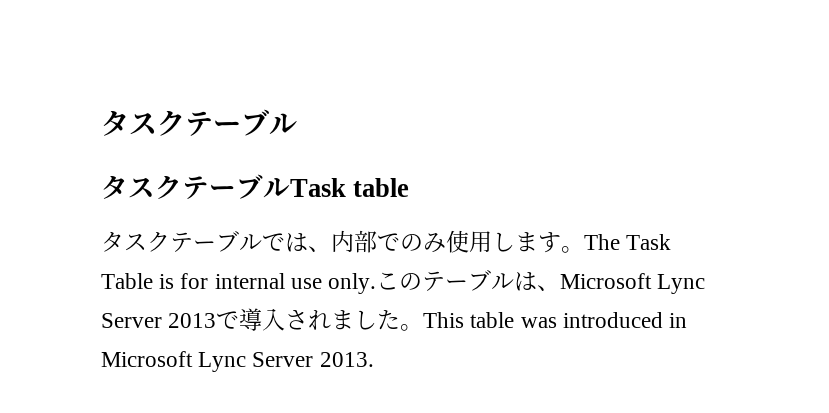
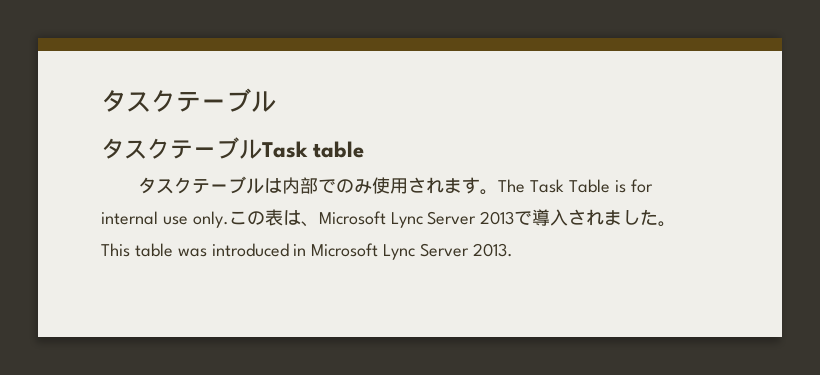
- タスクテーブルでは、内部でのみ使用します。
+ タスクテーブルは内部でのみ使用されます。
- このテーブルは、Microsoft Lync Server 2013で導入されました。
+ この表は、Microsoft Lync Server 2013で導入されました。

